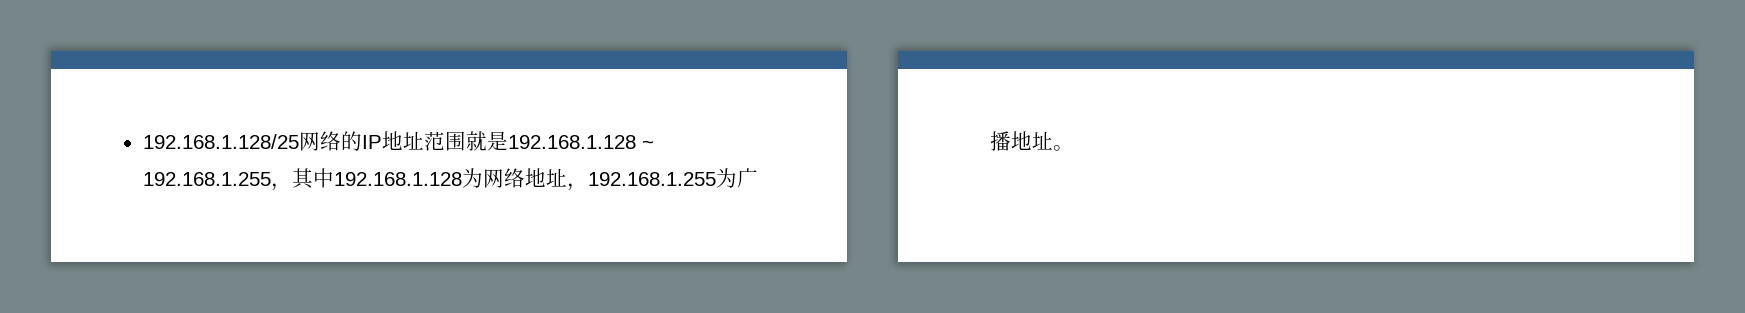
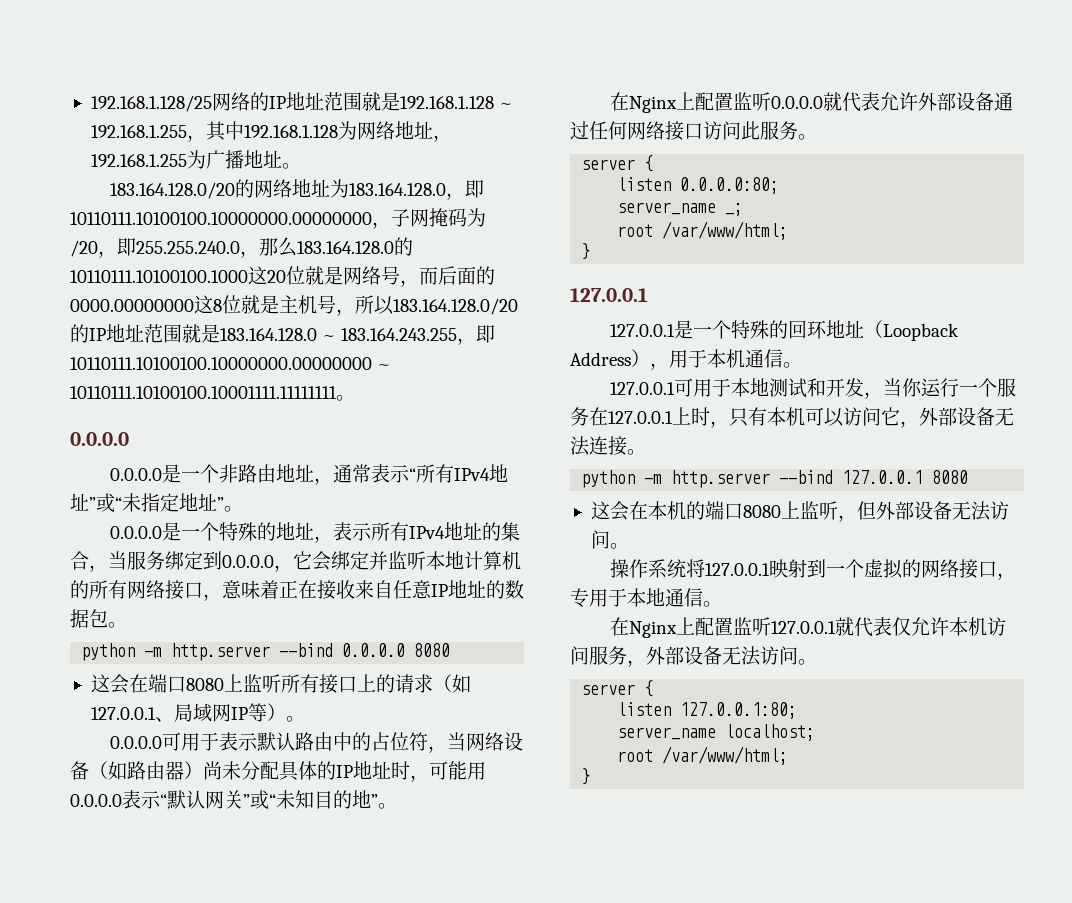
+ 183.164.128.0/20的网络地址为183.164.128.0，即10110111.10100100.10000000.00000000，子网掩码为/20，即255.255.240.0，那么183.164.128.0的10110111.10100100.1000这20位就是网络号，而后面的0000.00000000这8位就是主机号，所以183.164.128.0/20的IP地址范围就是183.164.128.0 ~ 183.164.243.255，即10110111.10100100.10000000.00000000 ~ 10110111.10100100.10001111.11111111。
+ 0.0.0.0
+ 0.0.0.0是一个非路由地址，通常表示“所有IPv4地址”或“未指定地址”。
+ 0.0.0.0是一个特殊的地址，表示所有IPv4地址的集合，当服务绑定到0.0.0.0，它会绑定并监听本地计算机的所有网络接口，意味着正在接收来自任意IP地址的数据包。
+ python -m http.server --bind 0.0.0.0 8080
+ 这会在端口8080上监听所有接口上的请求（如127.0.0.1、局域网IP等）。
+ 0.0.0.0可用于表示默认路由中的占位符，当网络设备（如路由器）尚未分配具体的IP地址时，可能用0.0.0.0表示“默认网关”或“未知目的地”。
+ 在Nginx上配置监听0.0.0.0就代表允许外部设备通过任何网络接口访问此服务。
+ server {
+ listen 0.0.0.0:80;
+ server_name _;
+ root /var/www/html;
+ }
+ 127.0.0.1
+ 127.0.0.1是一个特殊的回环地址（Loopback Address），用于本机通信。
+ 127.0.0.1可用于本地测试和开发，当你运行一个服务在127.0.0.1上时，只有本机可以访问它，外部设备无法连接。
+ python -m http.server --bind 127.0.0.1 8080
+ 这会在本机的端口8080上监听，但外部设备无法访问。
+ 操作系统将127.0.0.1映射到一个虚拟的网络接口，专用于本地通信。
+ 在Nginx上配置监听127.0.0.1就代表仅允许本机访问服务，外部设备无法访问。
+ server {
+ listen 127.0.0.1:80;
+ server_name localhost;
+ root /var/www/html;
+ }

